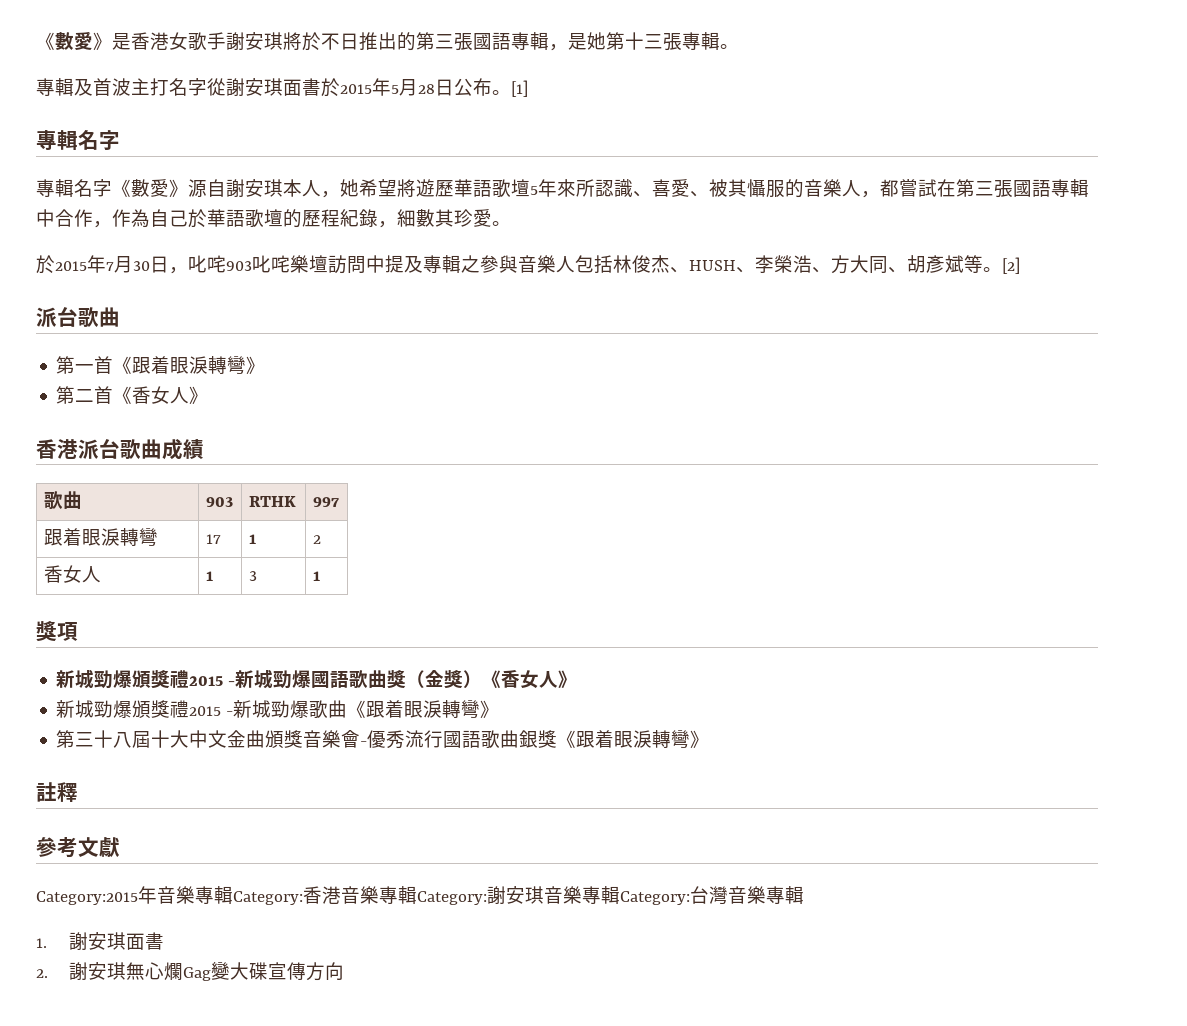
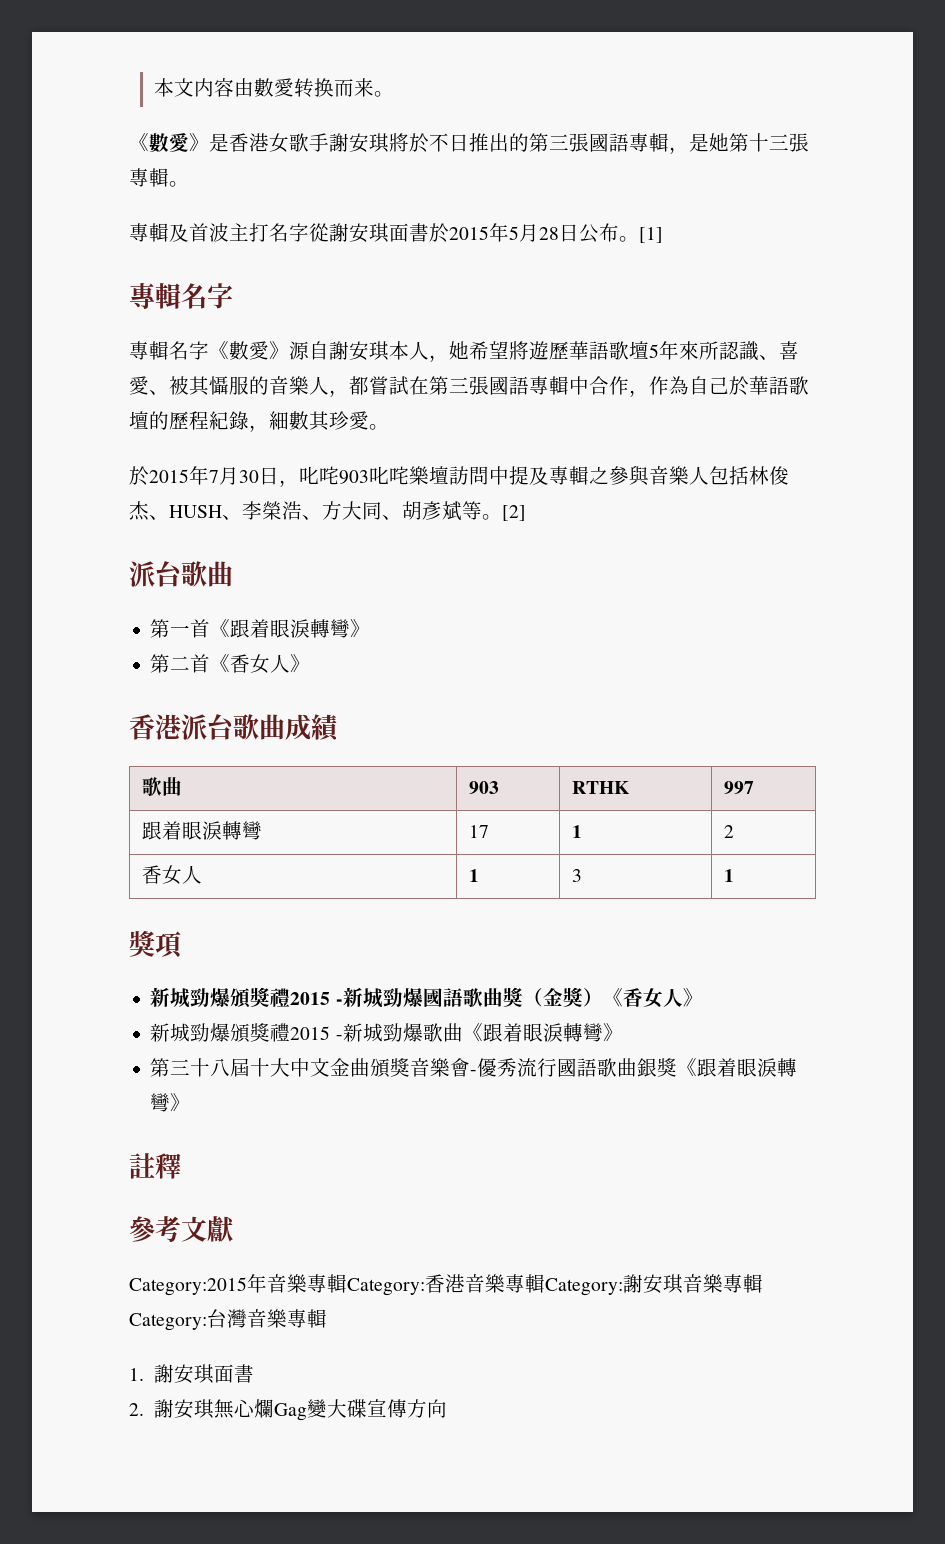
+ 本文内容由數愛转换而来。

